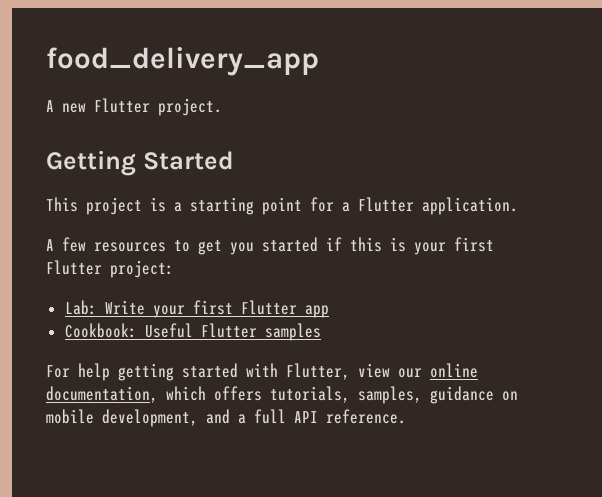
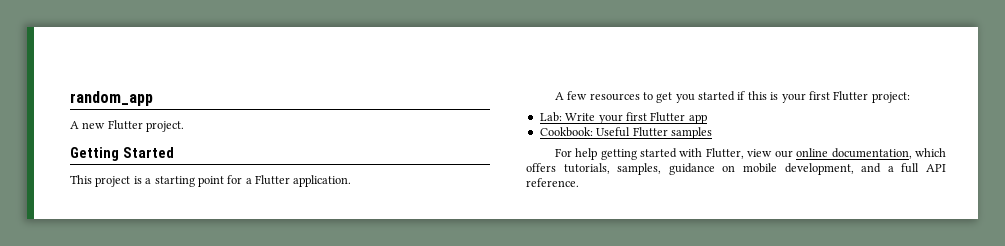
- food_delivery_app
+ random_app

